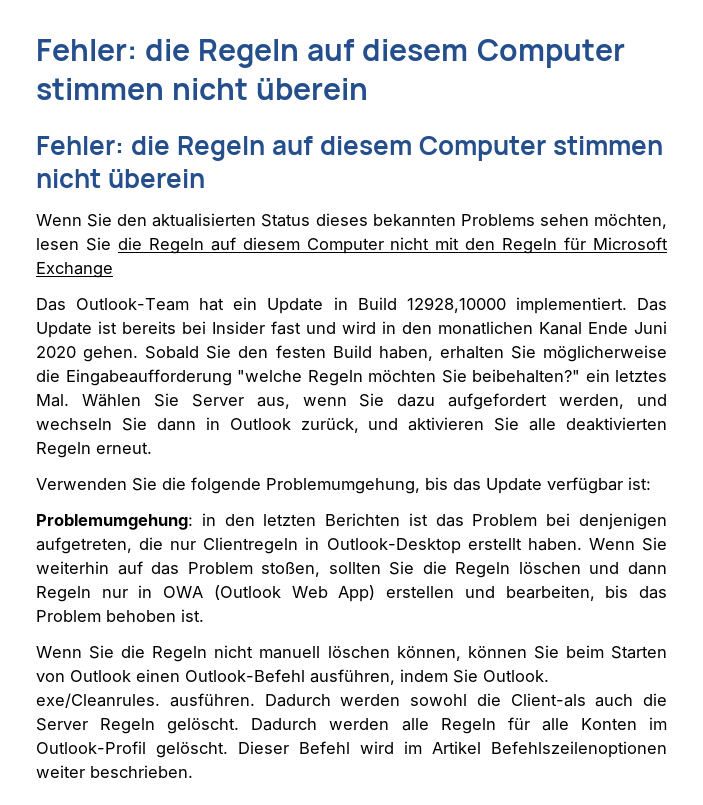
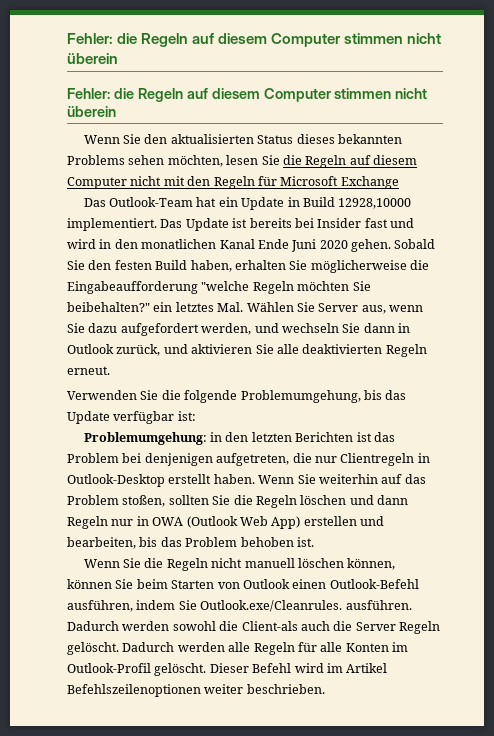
- Wenn Sie die Regeln nicht manuell löschen können, können Sie beim Starten von Outlook einen Outlook-Befehl ausführen, indem Sie Outlook. exe/Cleanrules. ausführen.
+ Wenn Sie die Regeln nicht manuell löschen können, können Sie beim Starten von Outlook einen Outlook-Befehl ausführen, indem Sie Outlook.exe/Cleanrules. ausführen.

